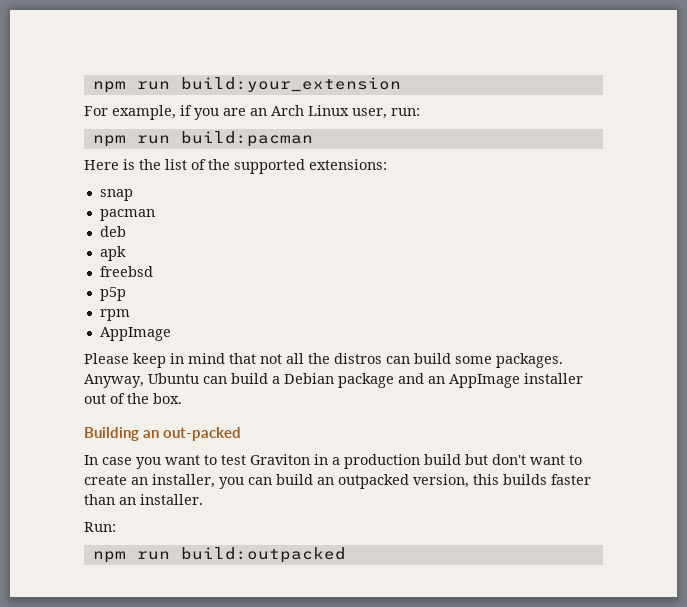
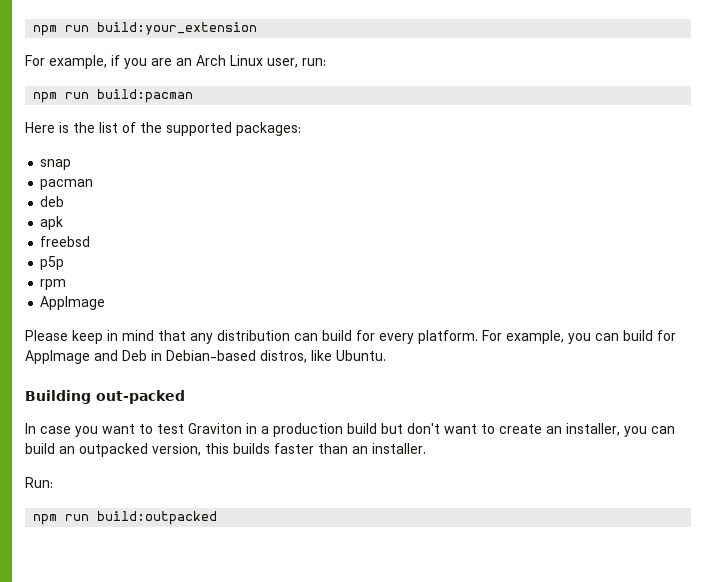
- Here is the list of the supported extensions:
+ Here is the list of the supported packages:
- Please keep in mind that not all the distros can build some packages. Anyway, Ubuntu can build a Debian package and an AppImage installer out of the box.
+ Please keep in mind that any distribution can build for every platform. For example, you can build for AppImage and Deb in Debian-based distros, like Ubuntu.
- Building an out-packed
+ Building out-packed

